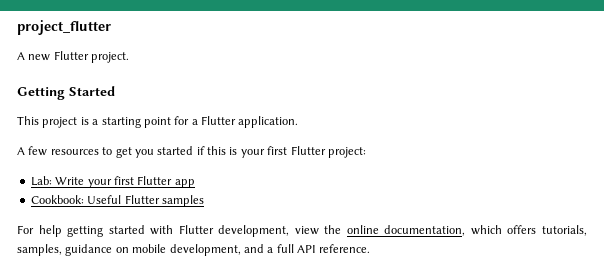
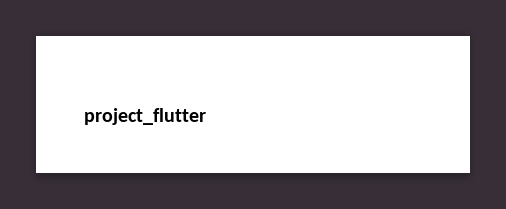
- A new Flutter project.
- Getting Started
- This project is a starting point for a Flutter application.
- A few resources to get you started if this is your first Flutter project:
- Lab: Write your first Flutter app
- Cookbook: Useful Flutter samples
- For help getting started with Flutter development, view the online documentation, which offers tutorials, samples, guidance on mobile development, and a full API reference.

